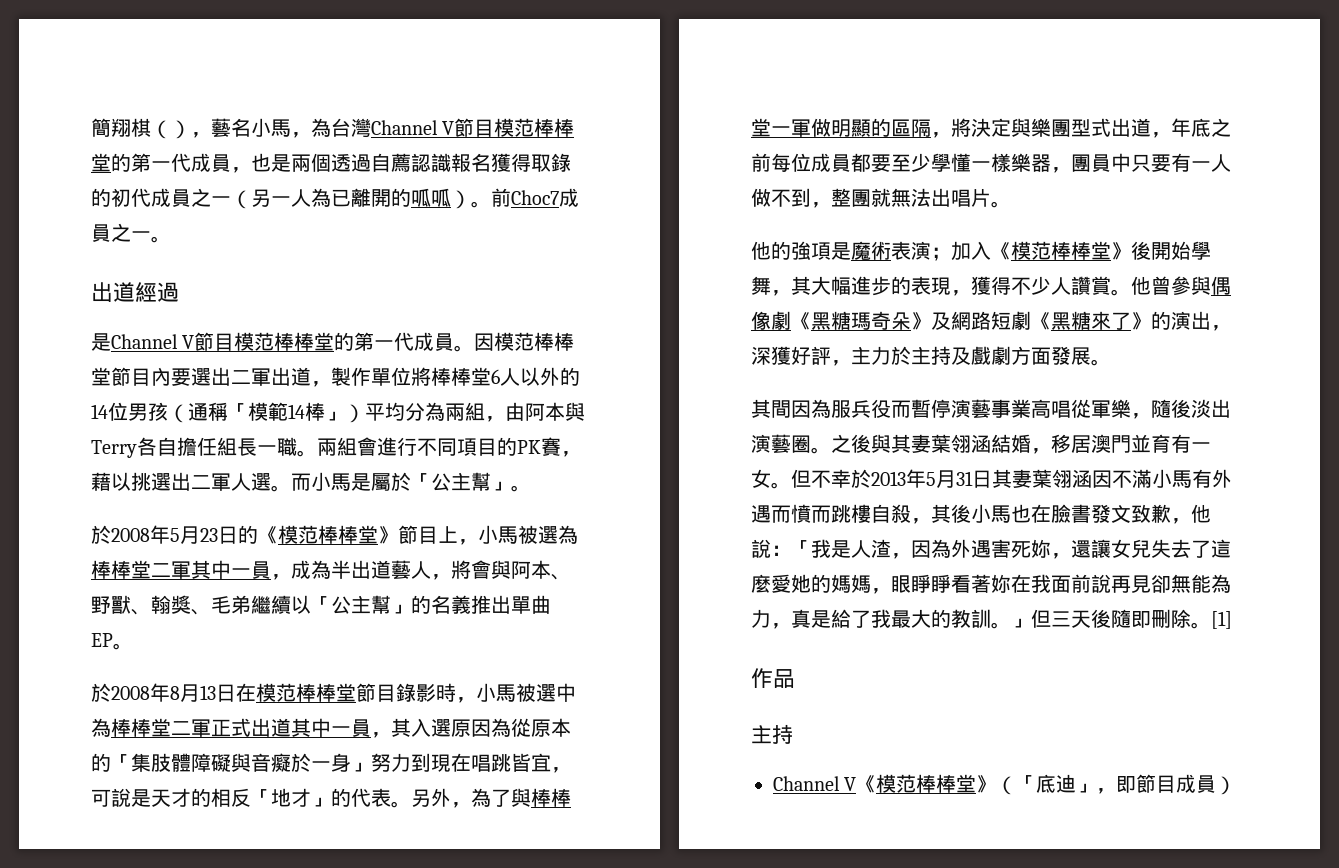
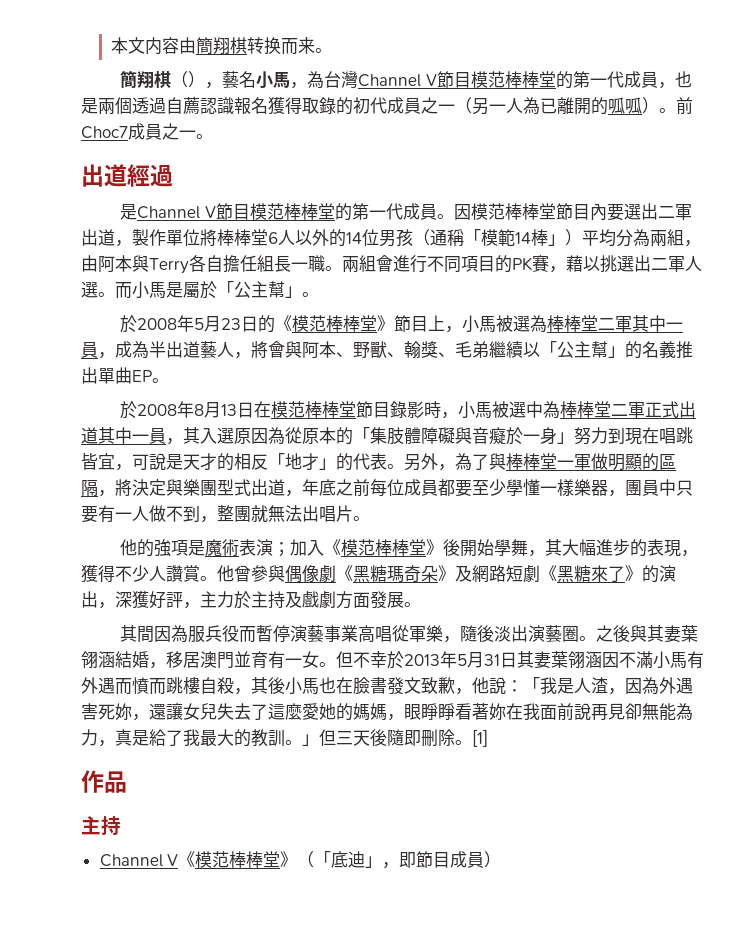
+ 本文内容由簡翔棋转换而来。

